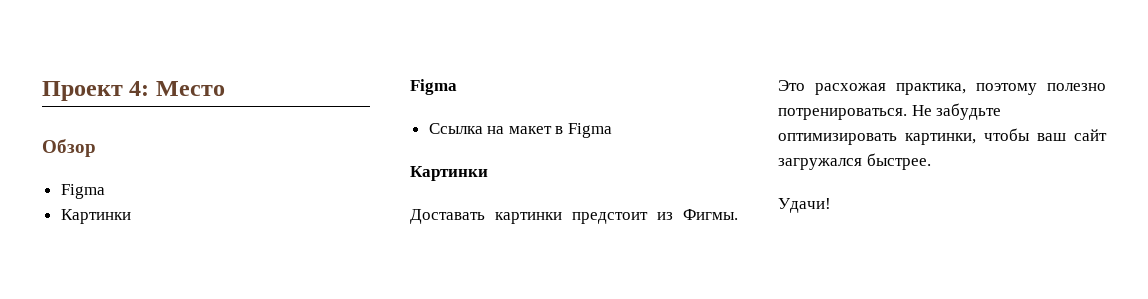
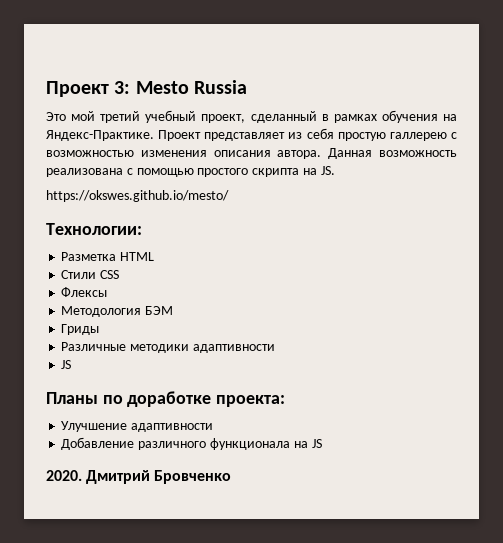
- Проект 4: Место
- Обзор
- Figma
- Картинки
- Figma
- Ссылка на макет в Figma
- Картинки
- Доставать картинки предстоит из Фигмы. Это расхожая практика, поэтому полезно потренироваться. Не забудьте оптимизировать картинки, чтобы ваш сайт загружался быстрее.
- Удачи!
+ Проект 3: Mesto Russia
+ Это мой третий учебный проект, сделанный в рамках обучения на Яндекс-Практике. Проект представляет из себя простую галлерею с возможностью изменения описания автора. Данная возможность реализована с помощью простого скрипта на JS.
+ https://okswes.github.io/mesto/
+ Технологии:
+ Разметка HTML
+ Стили CSS
+ Флексы
+ Методология БЭМ
+ Гриды
+ Различные методики адаптивности
+ JS
+ Планы по доработке проекта:
+ Улучшение адаптивности
+ Добавление различного функционала на JS
+ 2020. Дмитрий Бровченко

